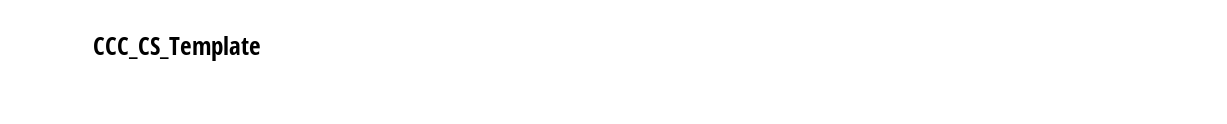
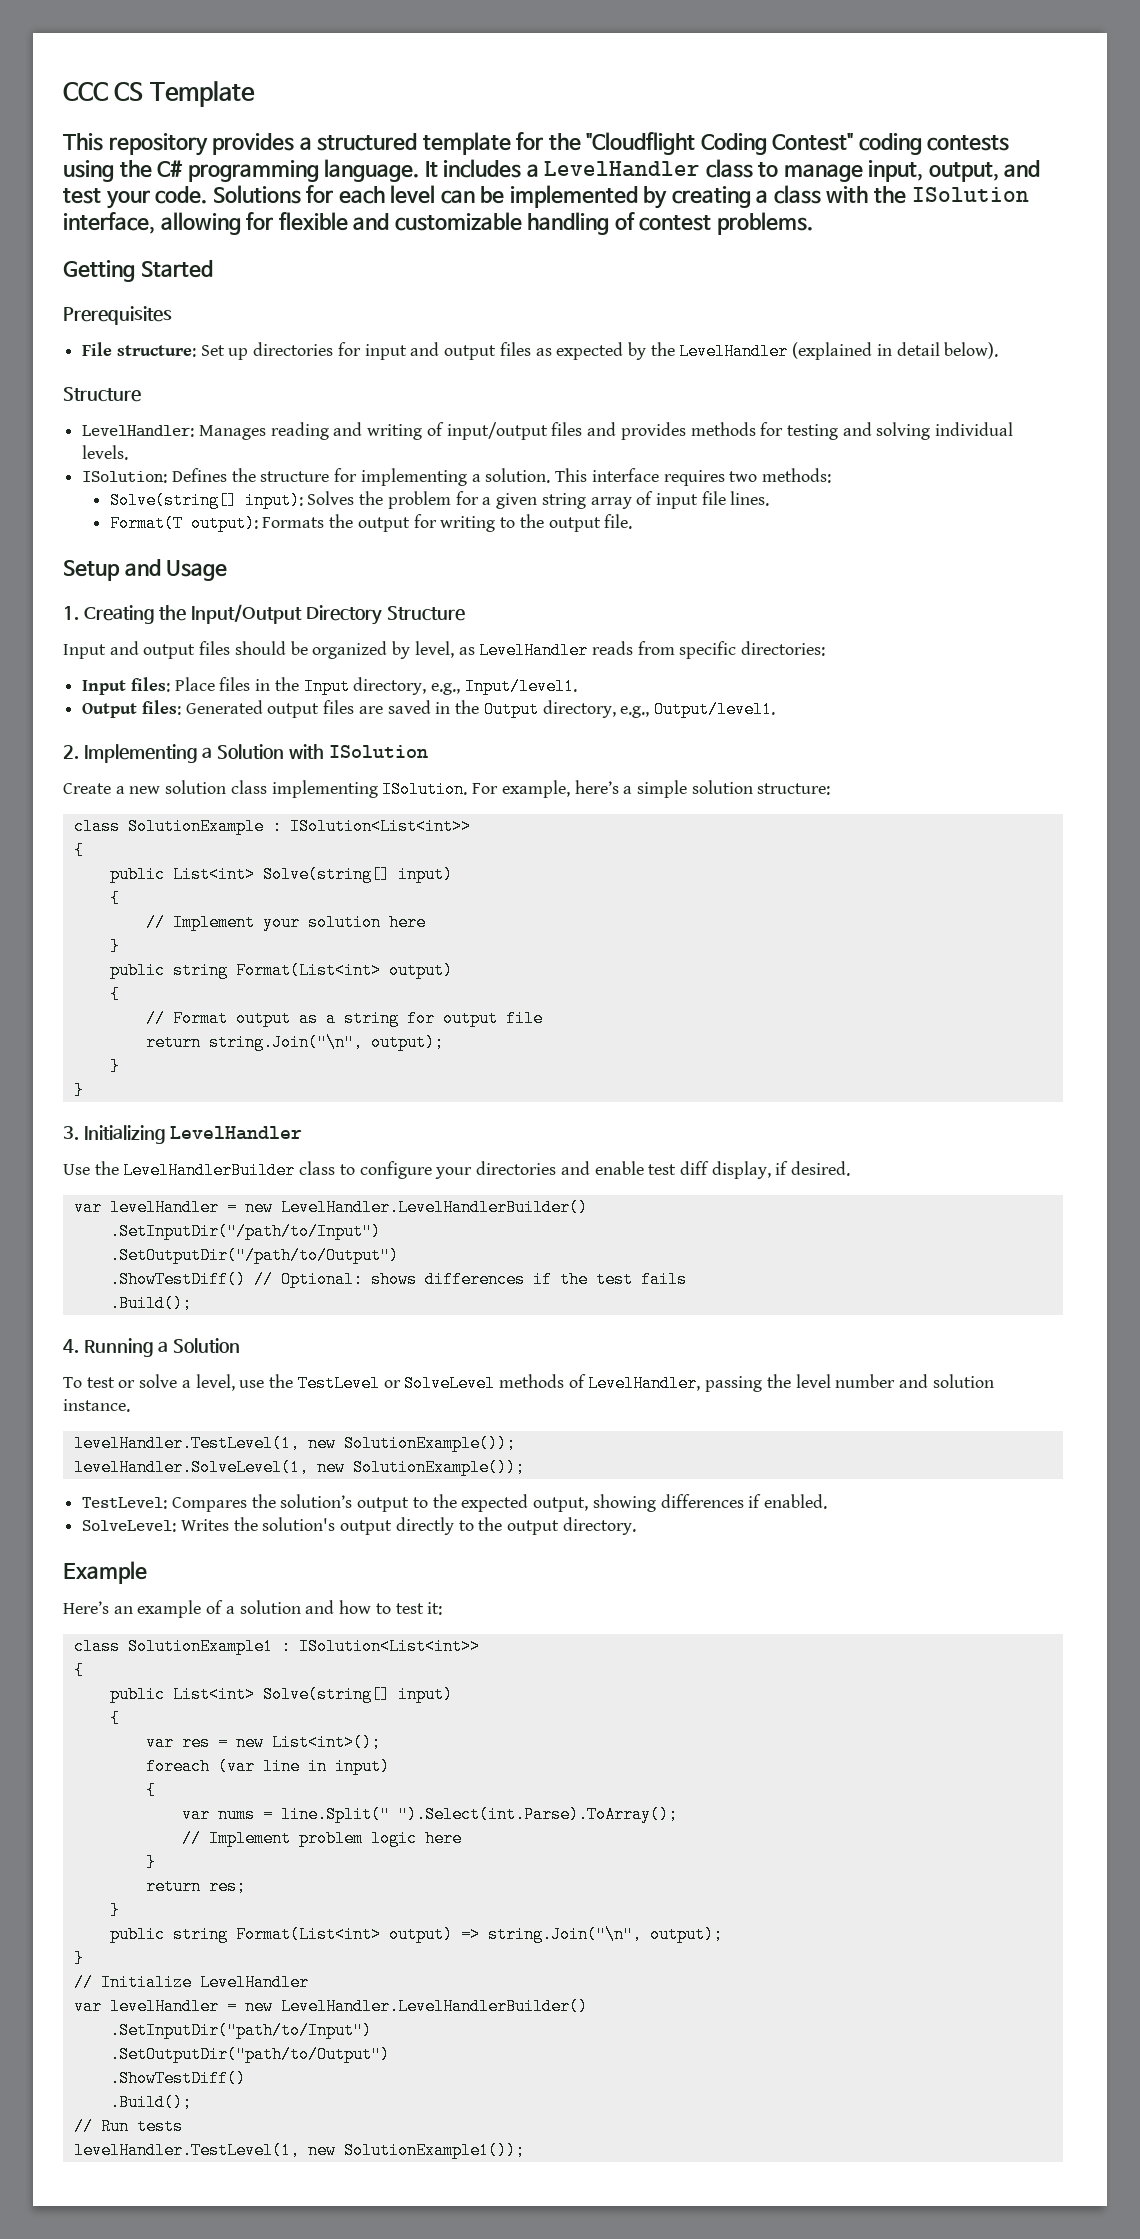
- CCC_CS_Template
+ CCC CS Template
+ This repository provides a structured template for the "Cloudflight Coding Contest" coding contests using the C# programming language. It includes a LevelHandler class to manage input, output, and test your code. Solutions for each level can be implemented by creating a class with the ISolution interface, allowing for flexible and customizable handling of contest problems.
+ Getting Started
+ Prerequisites
+ File structure: Set up directories for input and output files as expected by the LevelHandler (explained in detail below).
+ Structure
+ LevelHandler: Manages reading and writing of input/output files and provides methods for testing and solving individual levels.
+ ISolution: Defines the structure for implementing a solution. This interface requires two methods:
+ Solve(string[] input): Solves the problem for a given string array of input file lines.
+ Format(T output): Formats the output for writing to the output file.
+ Setup and Usage
+ 1. Creating the Input/Output Directory Structure
+ Input and output files should be organized by level, as LevelHandler reads from specific directories:
+ Input files: Place files in the Input directory, e.g., Input/level1.
+ Output files: Generated output files are saved in the Output directory, e.g., Output/level1.
+ 2. Implementing a Solution with ISolution
+ Create a new solution class implementing ISolution. For example, here’s a simple solution structure:
+ class SolutionExample : ISolution<List<int>>
+ {
+ public List<int> Solve(string[] input)
+ {
+ // Implement your solution here
+ }
+ public string Format(List<int> output)
+ {
+ // Format output as a string for output file
+ return string.Join("\n", output);
+ }
+ }
+ 3. Initializing LevelHandler
+ Use the LevelHandlerBuilder class to configure your directories and enable test diff display, if desired.
+ var levelHandler = new LevelHandler.LevelHandlerBuilder()
+ .SetInputDir("/path/to/Input")
+ .SetOutputDir("/path/to/Output")
+ .ShowTestDiff() // Optional: shows differences if the test fails
+ .Build();
+ 4. Running a Solution
+ To test or solve a level, use the TestLevel or SolveLevel methods of LevelHandler, passing the level number and solution instance.
+ levelHandler.TestLevel(1, new SolutionExample());
+ levelHandler.SolveLevel(1, new SolutionExample());
+ TestLevel: Compares the solution’s output to the expected output, showing differences if enabled.
+ SolveLevel: Writes the solution's output directly to the output directory.
+ Example
+ Here’s an example of a solution and how to test it:
+ class SolutionExample1 : ISolution<List<int>>
+ {
+ public List<int> Solve(string[] input)
+ {
+ var res = new List<int>();
+ foreach (var line in input)
+ {
+ var nums = line.Split(" ").Select(int.Parse).ToArray();
+ // Implement problem logic here
+ }
+ return res;
+ }
+ public string Format(List<int> output) => string.Join("\n", output);
+ }
+ // Initialize LevelHandler
+ var levelHandler = new LevelHandler.LevelHandlerBuilder()
+ .SetInputDir("path/to/Input")
+ .SetOutputDir("path/to/Output")
+ .ShowTestDiff()
+ .Build();
+ // Run tests
+ levelHandler.TestLevel(1, new SolutionExample1());

